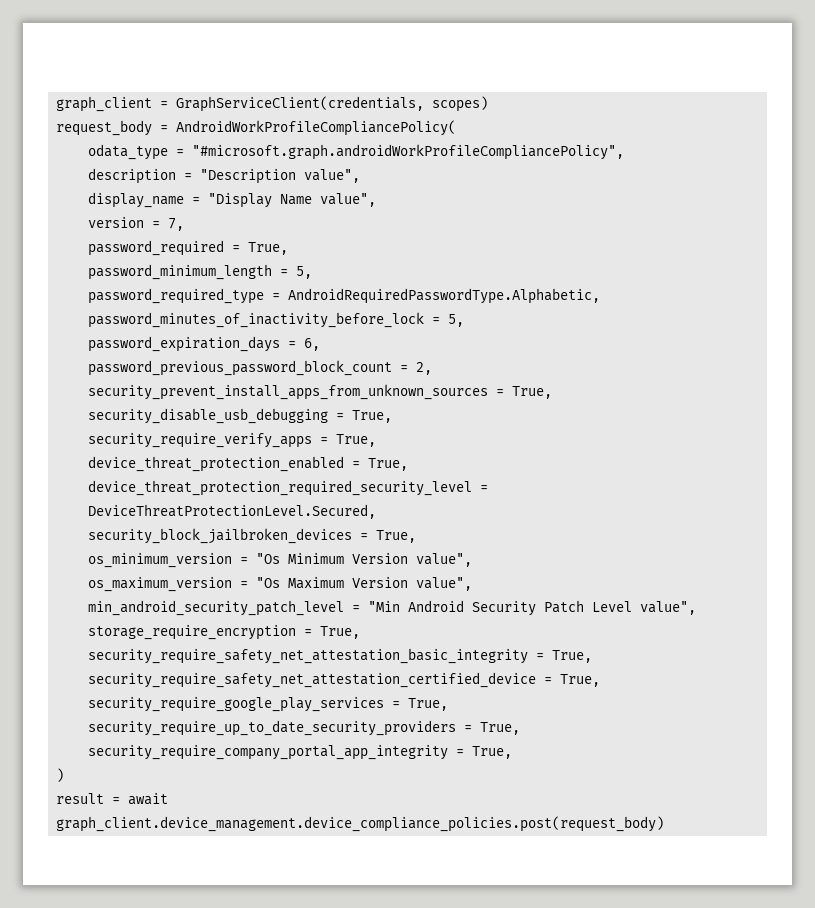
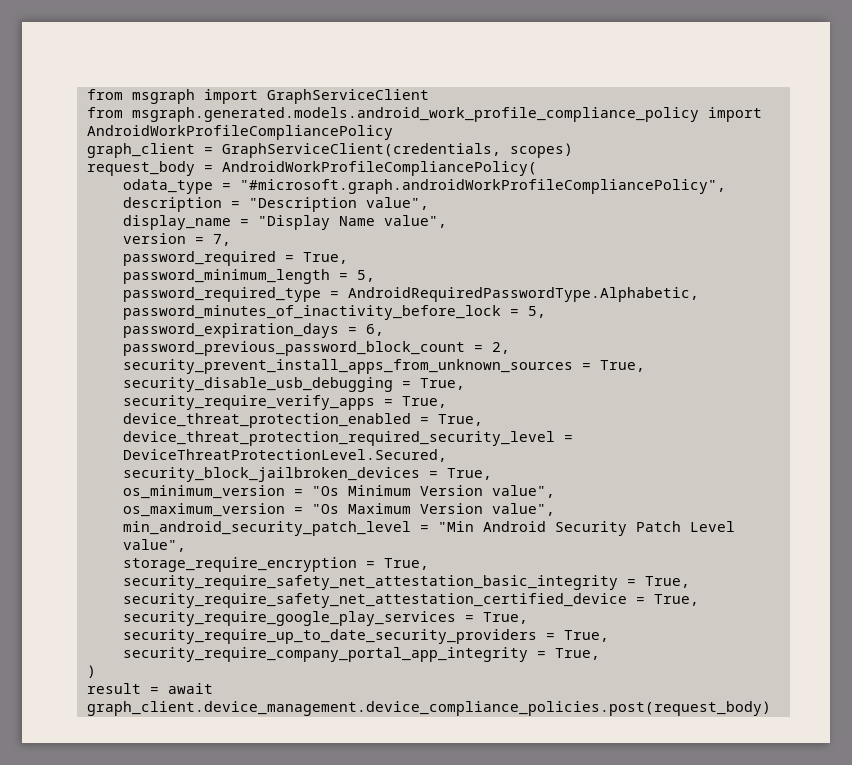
+ from msgraph import GraphServiceClient
+ from msgraph.generated.models.android_work_profile_compliance_policy import AndroidWorkProfileCompliancePolicy

